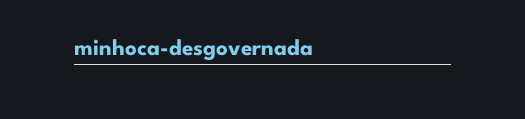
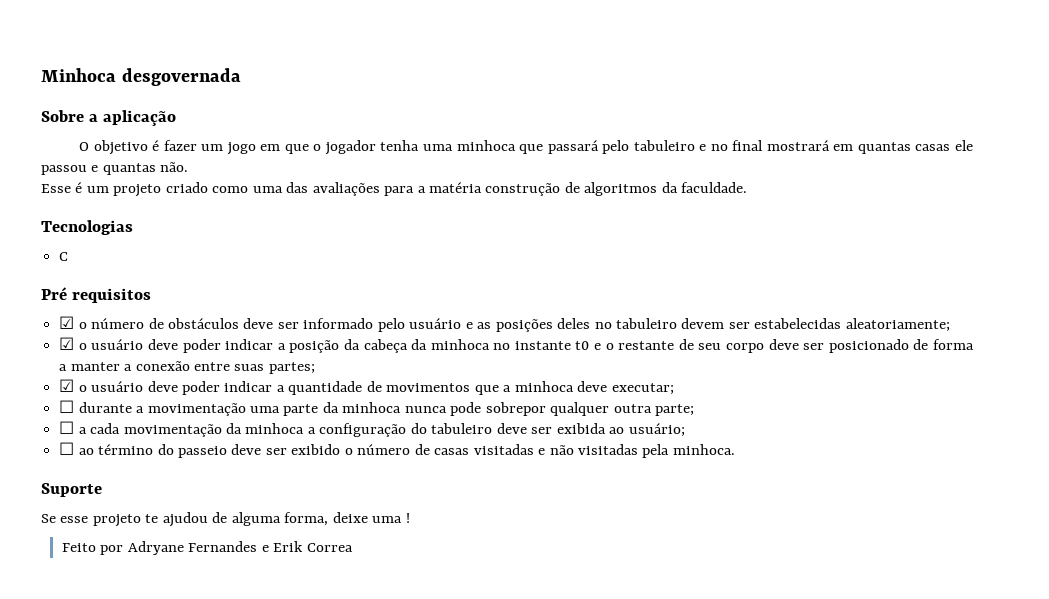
- minhoca-desgovernada
+ Minhoca desgovernada
+ Sobre a aplicação
+ O objetivo é fazer um jogo em que o jogador tenha uma minhoca que passará pelo tabuleiro e no final mostrará em quantas casas ele passou e quantas não.
+ Esse é um projeto criado como uma das avaliações para a matéria construção de algoritmos da faculdade.
+ Tecnologias
+ C
+ Pré requisitos
+ ☑ o número de obstáculos deve ser informado pelo usuário e as posições deles no tabuleiro devem ser estabelecidas aleatoriamente;
+ ☑ o usuário deve poder indicar a posição da cabeça da minhoca no instante t0 e o restante de seu corpo deve ser posicionado de forma a manter a conexão entre suas partes;
+ ☑ o usuário deve poder indicar a quantidade de movimentos que a minhoca deve executar;
+ ☐ durante a movimentação uma parte da minhoca nunca pode sobrepor qualquer outra parte;
+ ☐ a cada movimentação da minhoca a configuração do tabuleiro deve ser exibida ao usuário;
+ ☐ ao término do passeio deve ser exibido o número de casas visitadas e não visitadas pela minhoca.
+ Suporte
+ Se esse projeto te ajudou de alguma forma, deixe uma !
+ Feito por Adryane Fernandes e Erik Correa

